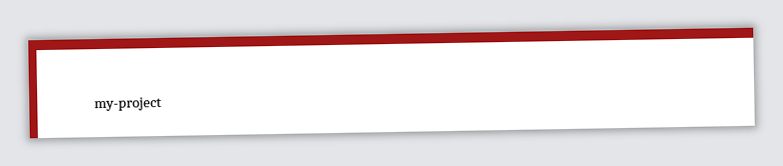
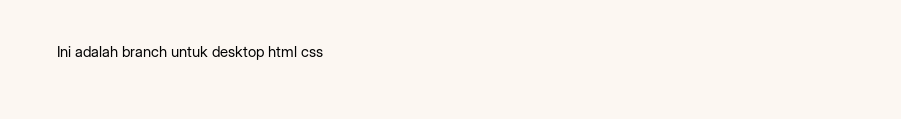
- my-project
+ Ini adalah branch untuk desktop html css

